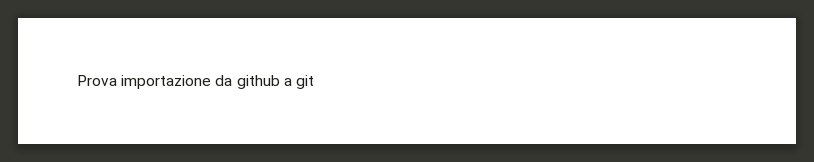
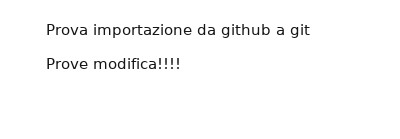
+ Prove modifica!!!!

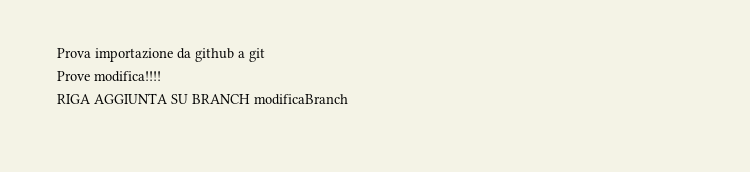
+ RIGA AGGIUNTA SU BRANCH modificaBranch

